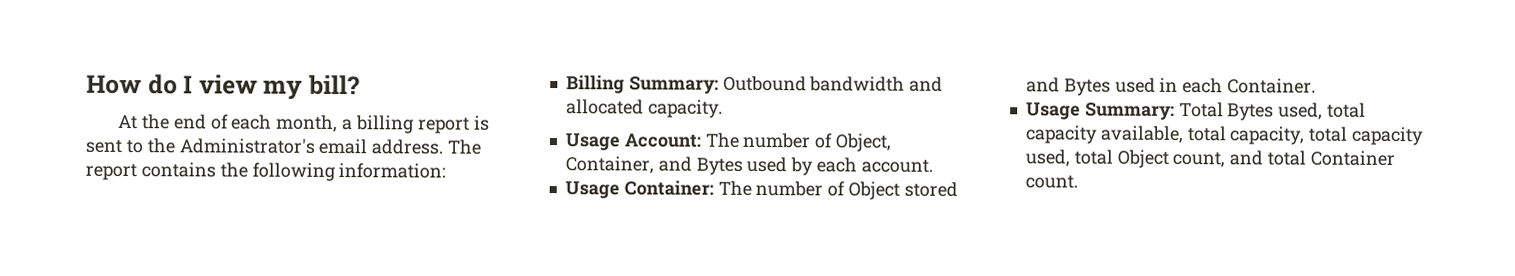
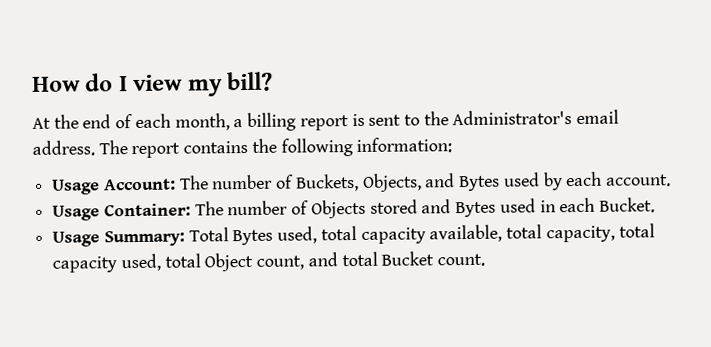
- Billing Summary: Outbound bandwidth and allocated capacity.
- Usage Account: The number of Object, Container, and Bytes used by each account.
+ Usage Account: The number of Buckets, Objects, and Bytes used by each account.
- Usage Container: The number of Object stored and Bytes used in each Container.
+ Usage Container: The number of Objects stored and Bytes used in each Bucket.
- Usage Summary: Total Bytes used, total capacity available, total capacity, total capacity used, total Object count, and total Container count.
+ Usage Summary: Total Bytes used, total capacity available, total capacity, total capacity used, total Object count, and total Bucket count.

